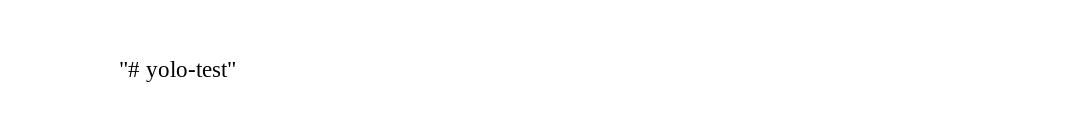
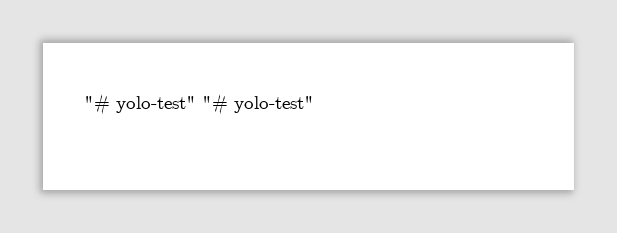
- "# yolo-test"
+ "# yolo-test" "# yolo-test"

